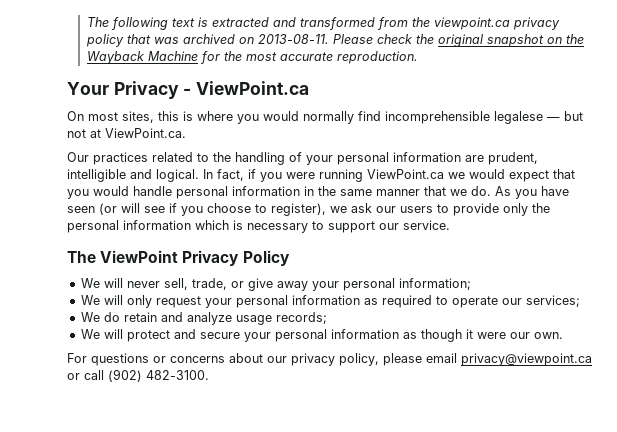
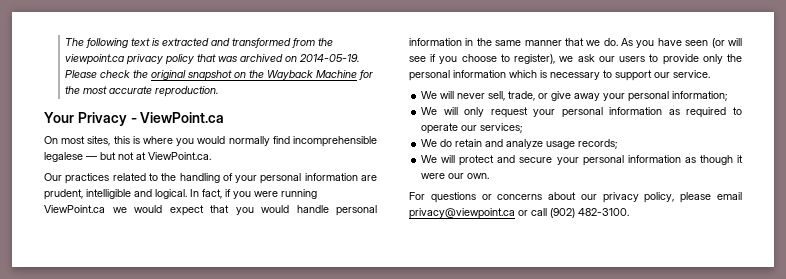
- The following text is extracted and transformed from the viewpoint.ca privacy policy that was archived on 2013-08-11.
+ The following text is extracted and transformed from the viewpoint.ca privacy policy that was archived on 2014-05-19.
- The ViewPoint Privacy Policy

